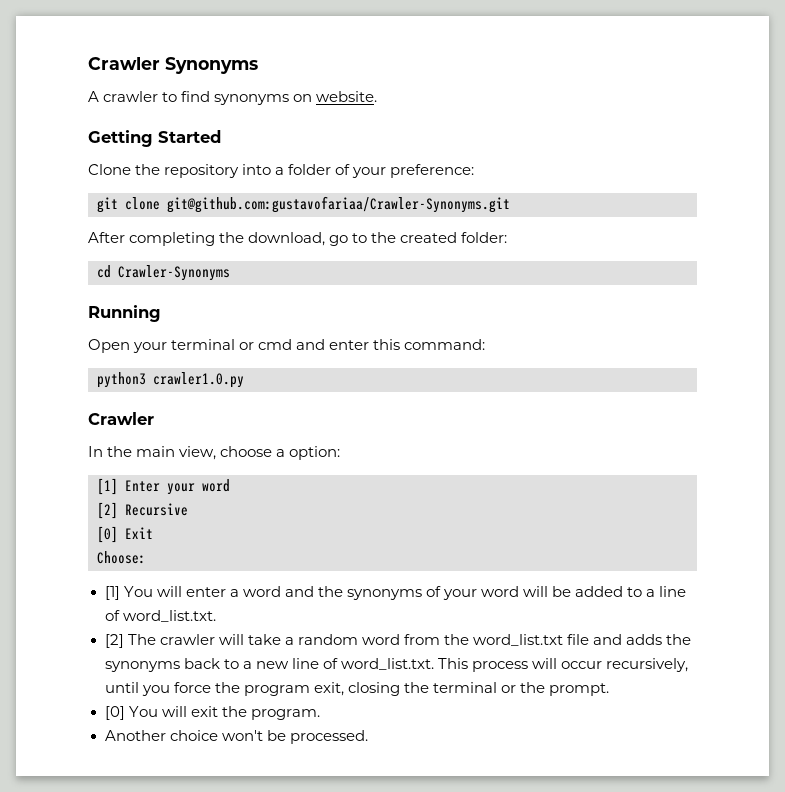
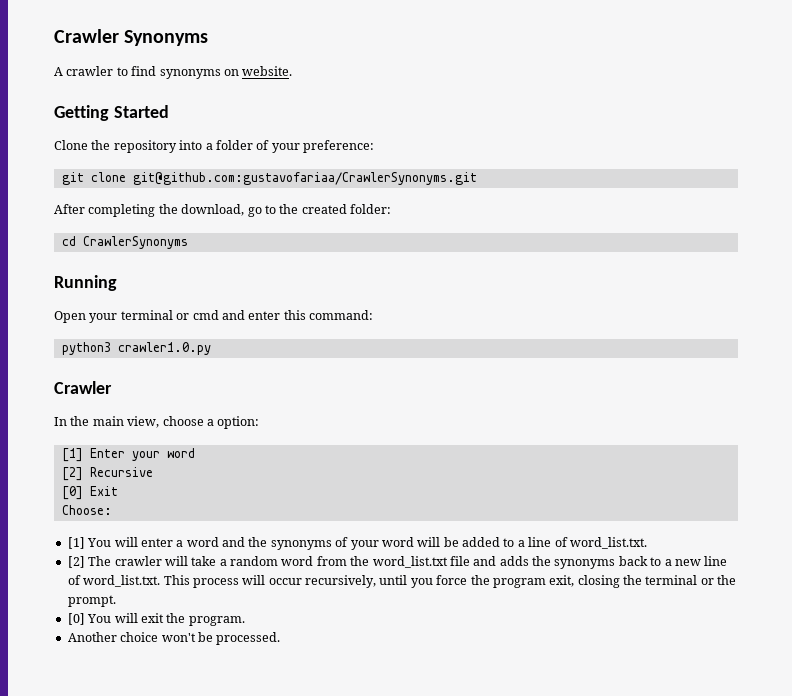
- git clone git@github.com:gustavofariaa/Crawler-Synonyms.git
+ git clone git@github.com:gustavofariaa/CrawlerSynonyms.git
- cd Crawler-Synonyms
+ cd CrawlerSynonyms

